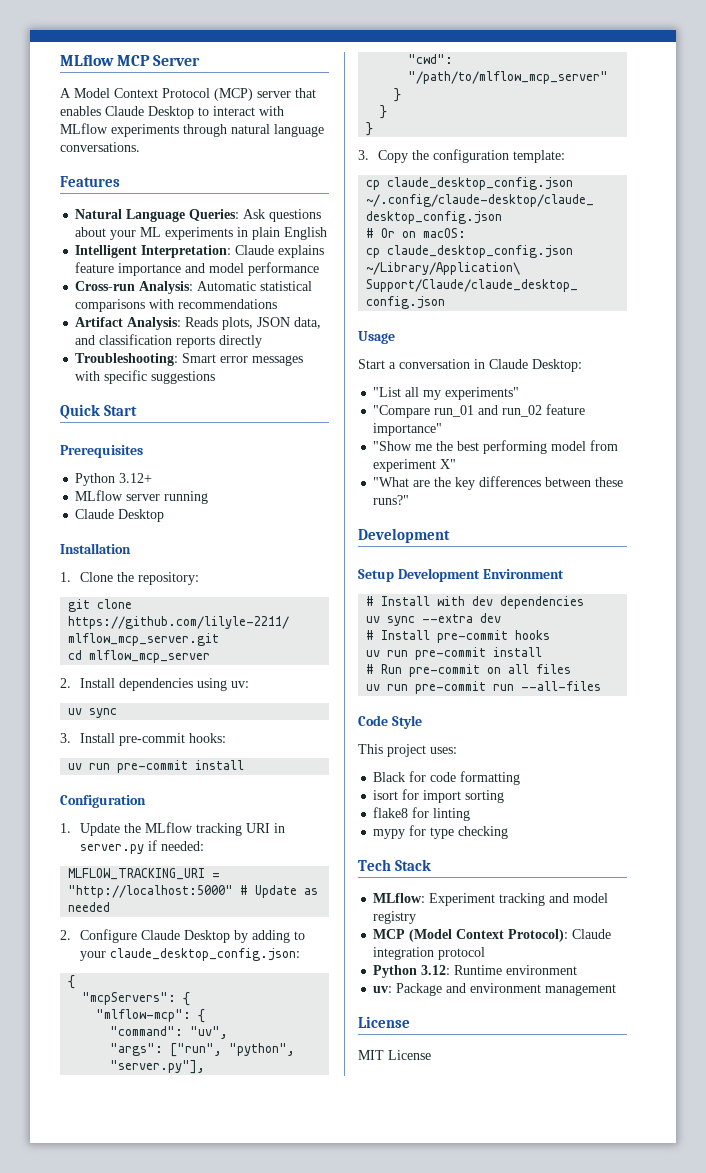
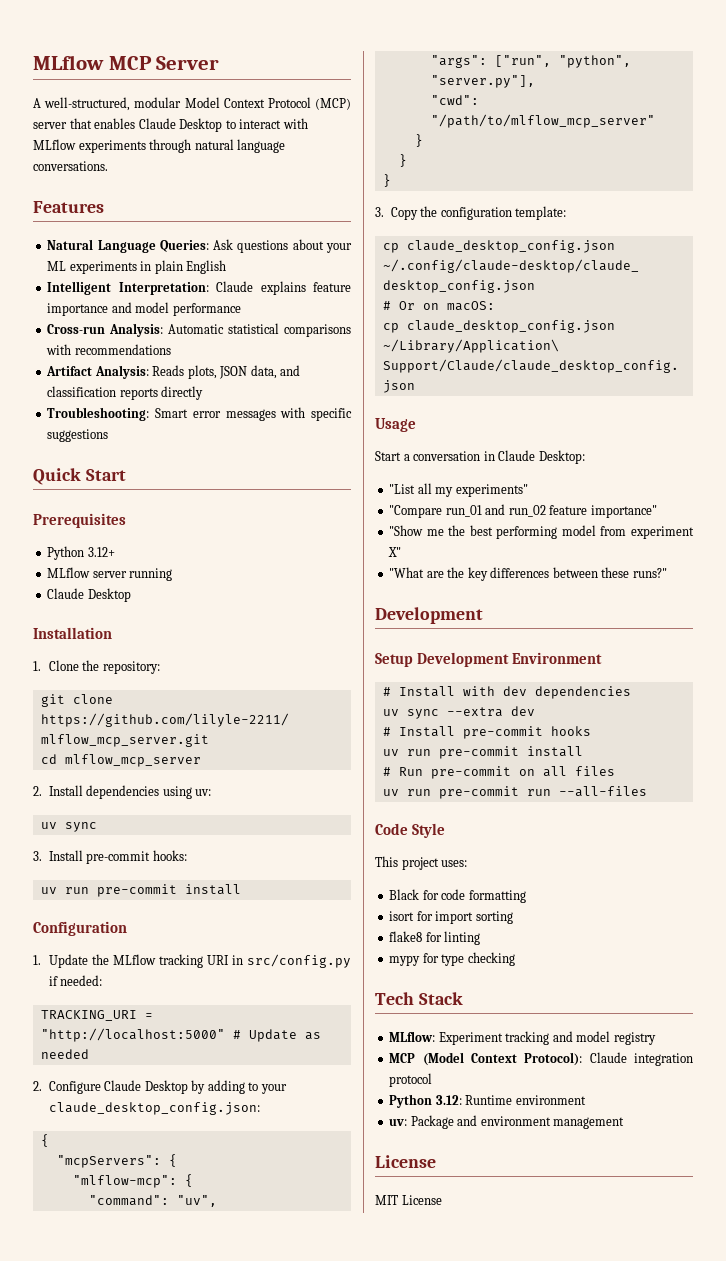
- A Model Context Protocol (MCP) server that enables Claude Desktop to interact with MLflow experiments through natural language conversations.
+ A well-structured, modular Model Context Protocol (MCP) server that enables Claude Desktop to interact with MLflow experiments through natural language conversations.
- 1. Update the MLflow tracking URI in server.py if needed:
+ 1. Update the MLflow tracking URI in src/config.py if needed:
- MLFLOW_TRACKING_URI = "http://localhost:5000" # Update as needed
+ TRACKING_URI = "http://localhost:5000" # Update as needed

